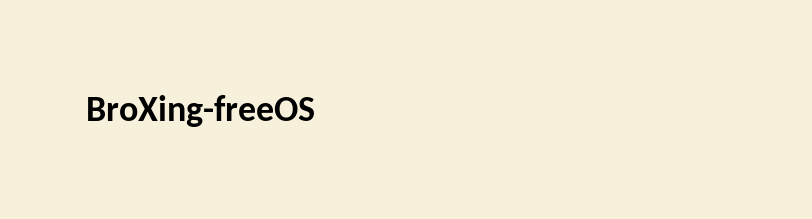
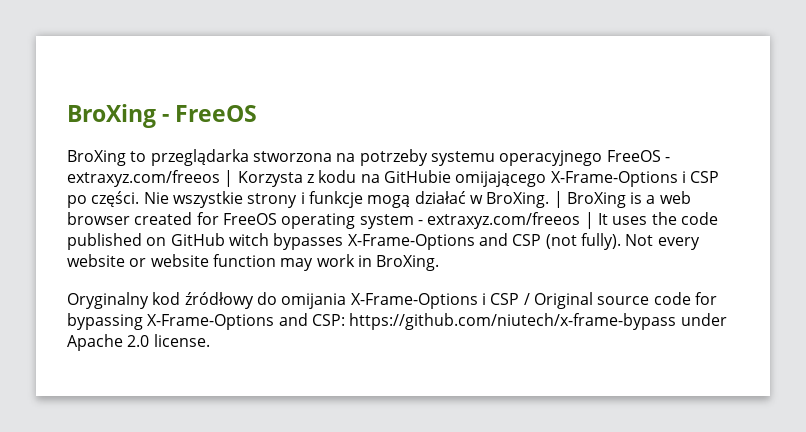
- BroXing-freeOS
+ BroXing - FreeOS
+ BroXing to przeglądarka stworzona na potrzeby systemu operacyjnego FreeOS - extraxyz.com/freeos | Korzysta z kodu na GitHubie omijającego X-Frame-Options i CSP po części. Nie wszystkie strony i funkcje mogą działać w BroXing. | BroXing is a web browser created for FreeOS operating system - extraxyz.com/freeos | It uses the code published on GitHub witch bypasses X-Frame-Options and CSP (not fully). Not every website or website function may work in BroXing.
+ Oryginalny kod źródłowy do omijania X-Frame-Options i CSP / Original source code for bypassing X-Frame-Options and CSP: https://github.com/niutech/x-frame-bypass under Apache 2.0 license.

